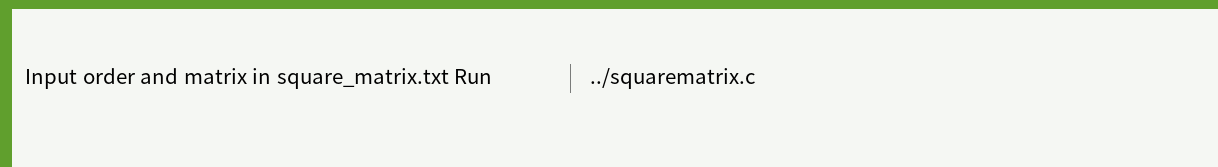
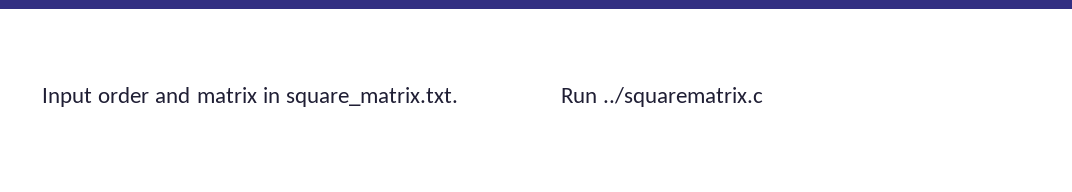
- Input order and matrix in square_matrix.txt Run ../squarematrix.c
+ Input order and matrix in square_matrix.txt.
+ Run ../squarematrix.c

